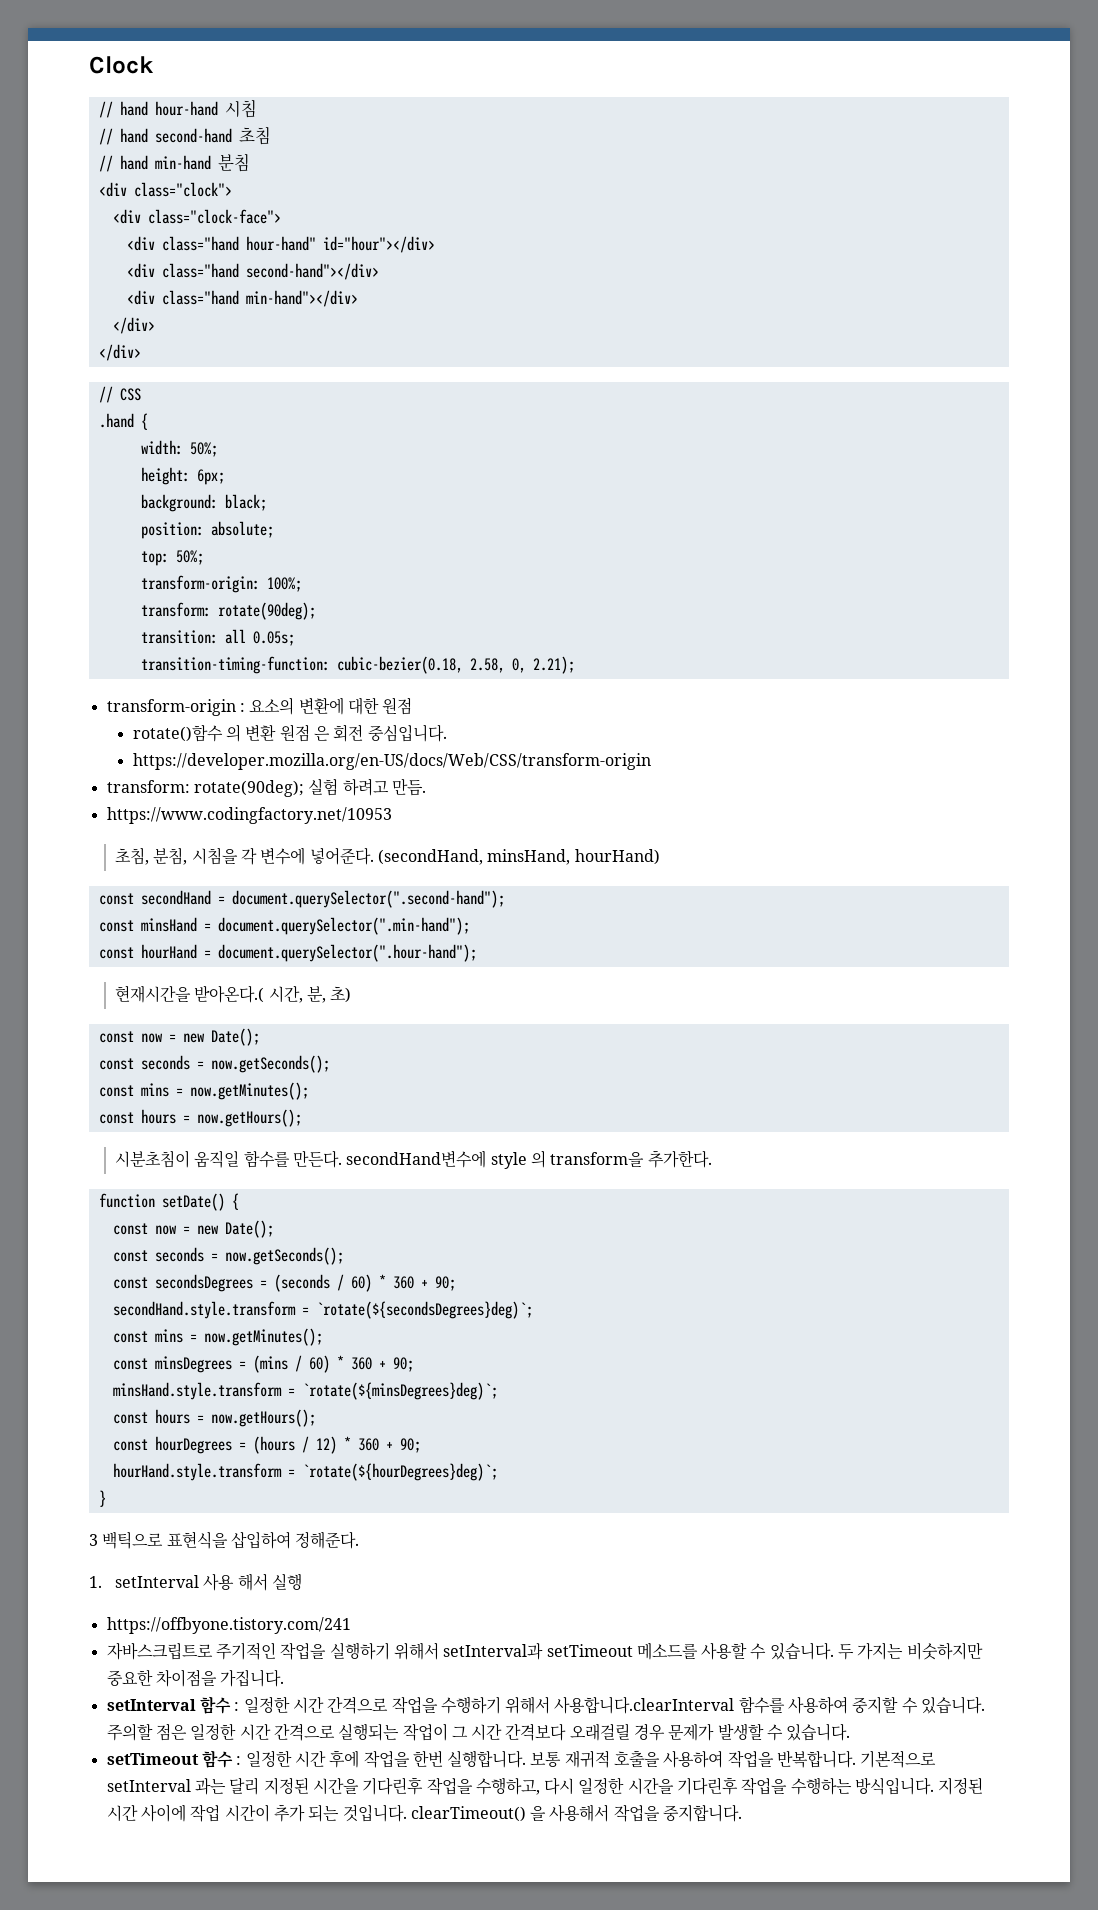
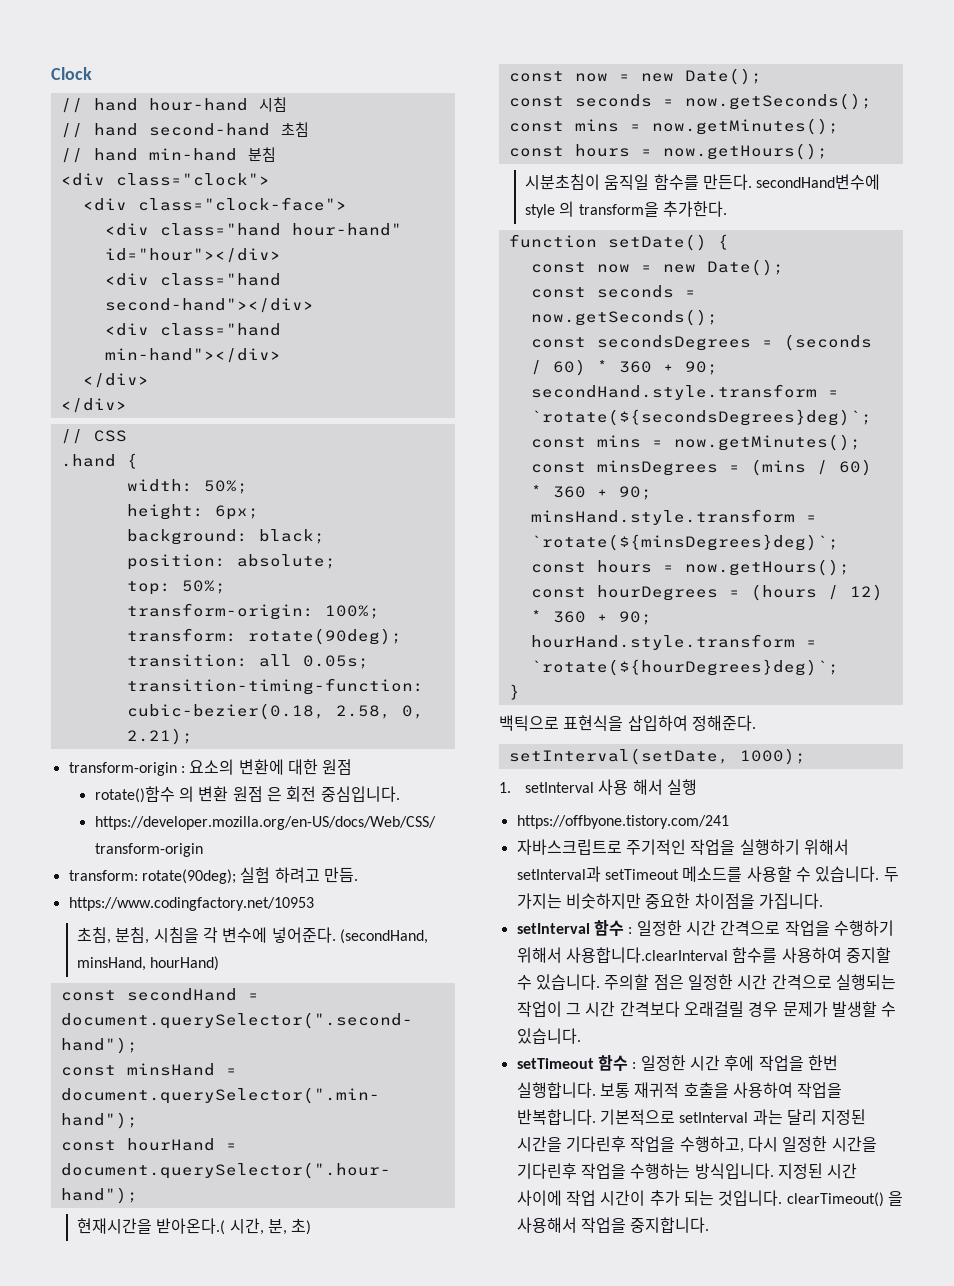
- 3 백틱으로 표현식을 삽입하여 정해준다.
+ 백틱으로 표현식을 삽입하여 정해준다.
+ setInterval(setDate, 1000);

